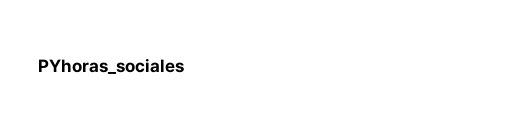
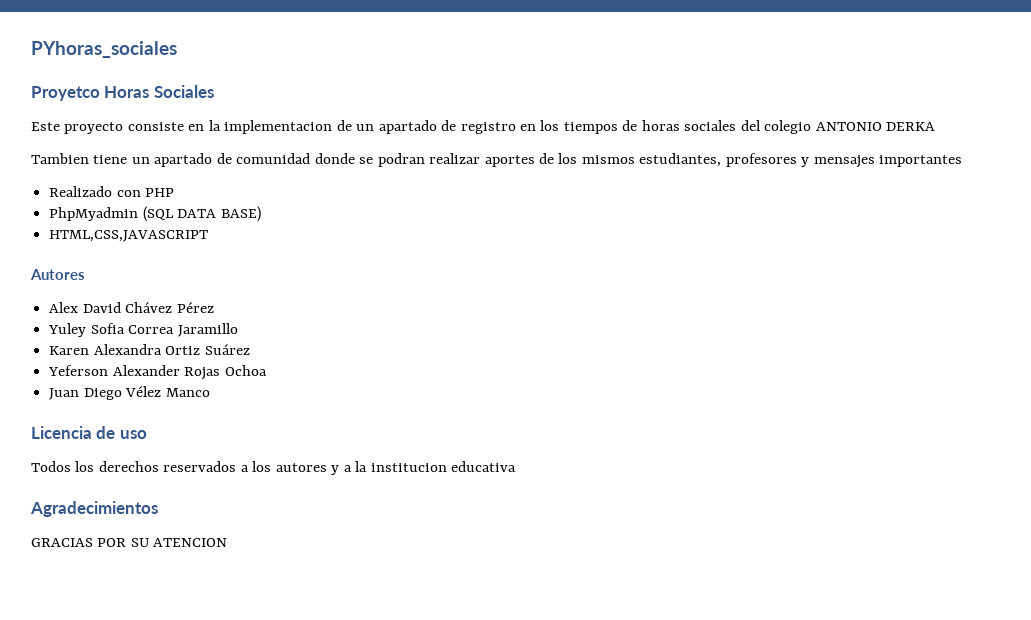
+ Proyetco Horas Sociales
+ Este proyecto consiste en la implementacion de un apartado de registro en los tiempos de horas sociales del colegio ANTONIO DERKA
+ Tambien tiene un apartado de comunidad donde se podran realizar aportes de los mismos estudiantes, profesores y mensajes importantes
+ Realizado con PHP
+ PhpMyadmin (SQL DATA BASE)
+ HTML,CSS,JAVASCRIPT
+ Autores
+ Alex David Chávez Pérez
+ Yuley Sofia Correa Jaramillo
+ Karen Alexandra Ortiz Suárez
+ Yeferson Alexander Rojas Ochoa
+ Juan Diego Vélez Manco
+ Licencia de uso
+ Todos los derechos reservados a los autores y a la institucion educativa
+ Agradecimientos
+ GRACIAS POR SU ATENCION

